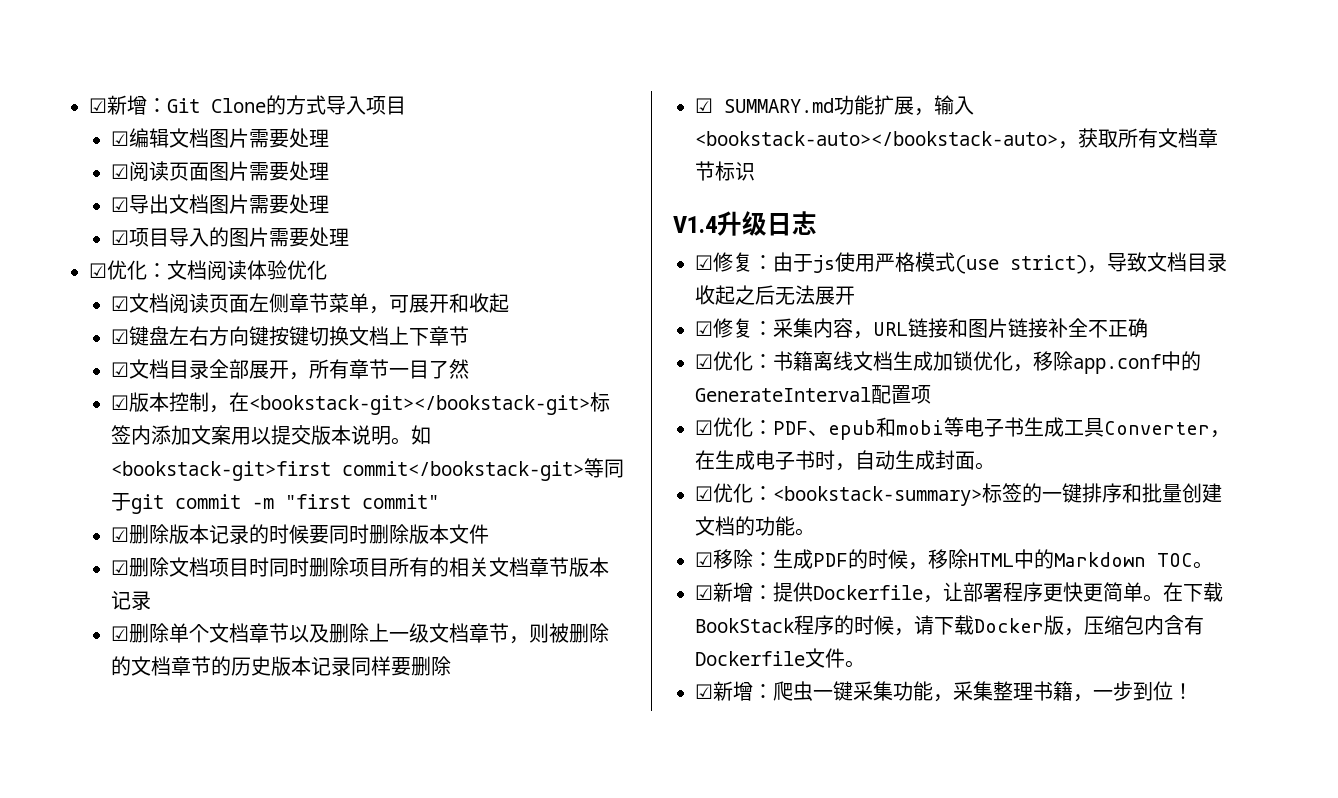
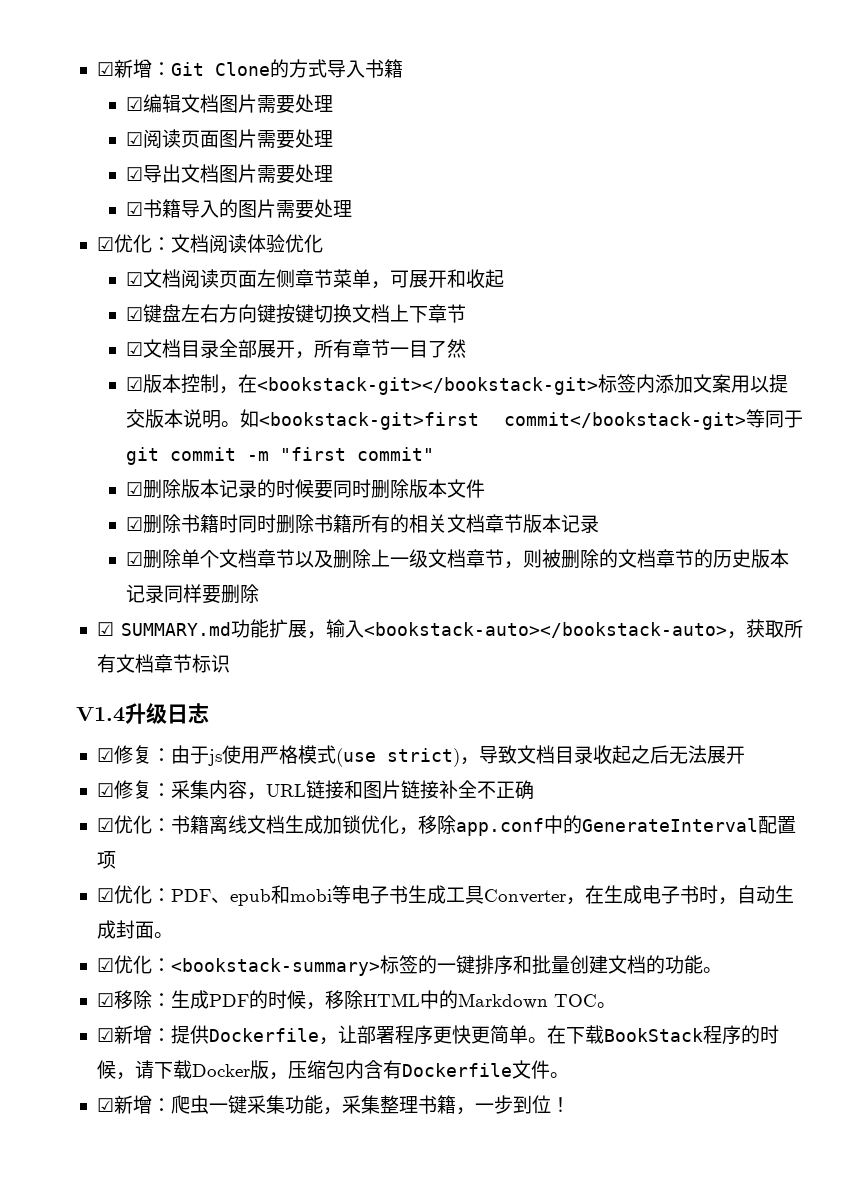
- ☑新增：Git Clone的方式导入项目
+ ☑新增：Git Clone的方式导入书籍
- ☑项目导入的图片需要处理
+ ☑书籍导入的图片需要处理
- ☑删除文档项目时同时删除项目所有的相关文档章节版本记录
+ ☑删除书籍时同时删除书籍所有的相关文档章节版本记录

